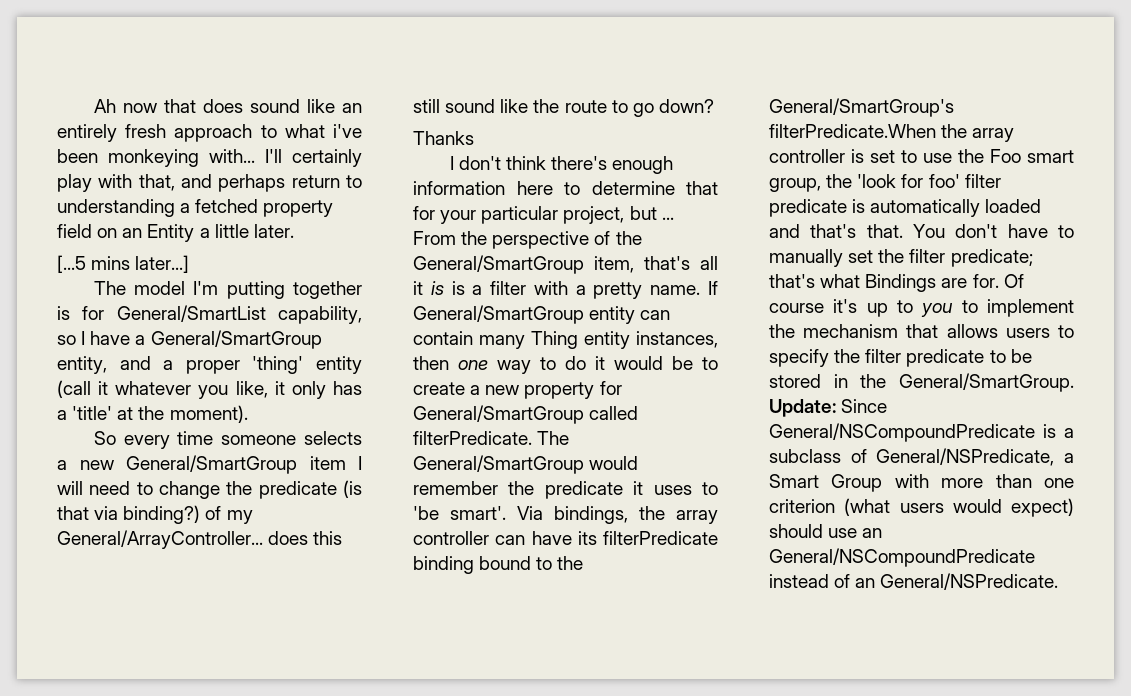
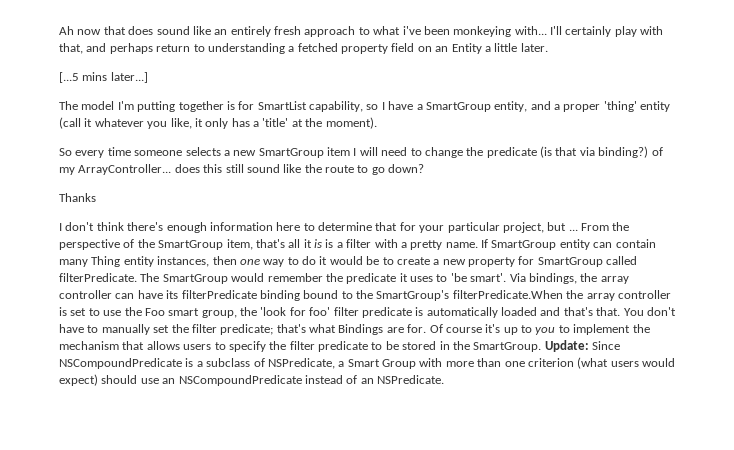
- The model I'm putting together is for General/SmartList capability, so I have a General/SmartGroup entity, and a proper 'thing' entity (call it whatever you like, it only has a 'title' at the moment).
+ The model I'm putting together is for SmartList capability, so I have a SmartGroup entity, and a proper 'thing' entity (call it whatever you like, it only has a 'title' at the moment).
- So every time someone selects a new General/SmartGroup item I will need to change the predicate (is that via binding?) of my General/ArrayController... does this still sound like the route to go down?
+ So every time someone selects a new SmartGroup item I will need to change the predicate (is that via binding?) of my ArrayController... does this still sound like the route to go down?
- From the perspective of the General/SmartGroup item, that's all it is is a filter with a pretty name.
+ From the perspective of the SmartGroup item, that's all it is is a filter with a pretty name.
- If General/SmartGroup entity can contain many Thing entity instances, then one way to do it would be to create a new property for General/SmartGroup called filterPredicate.
+ If SmartGroup entity can contain many Thing entity instances, then one way to do it would be to create a new property for SmartGroup called filterPredicate.
- The General/SmartGroup would remember the predicate it uses to 'be smart'.
+ The SmartGroup would remember the predicate it uses to 'be smart'.
- Via bindings, the array controller can have its filterPredicate binding bound to the General/SmartGroup's filterPredicate.When the array controller is set to use the Foo smart group, the 'look for foo' filter predicate is automatically loaded and that's that.
+ Via bindings, the array controller can have its filterPredicate binding bound to the SmartGroup's filterPredicate.When the array controller is set to use the Foo smart group, the 'look for foo' filter predicate is automatically loaded and that's that.
- Of course it's up to you to implement the mechanism that allows users to specify the filter predicate to be stored in the General/SmartGroup.
+ Of course it's up to you to implement the mechanism that allows users to specify the filter predicate to be stored in the SmartGroup.
- Update: Since General/NSCompoundPredicate is a subclass of General/NSPredicate, a Smart Group with more than one criterion (what users would expect) should use an General/NSCompoundPredicate instead of an General/NSPredicate.
+ Update: Since NSCompoundPredicate is a subclass of NSPredicate, a Smart Group with more than one criterion (what users would expect) should use an NSCompoundPredicate instead of an NSPredicate.

